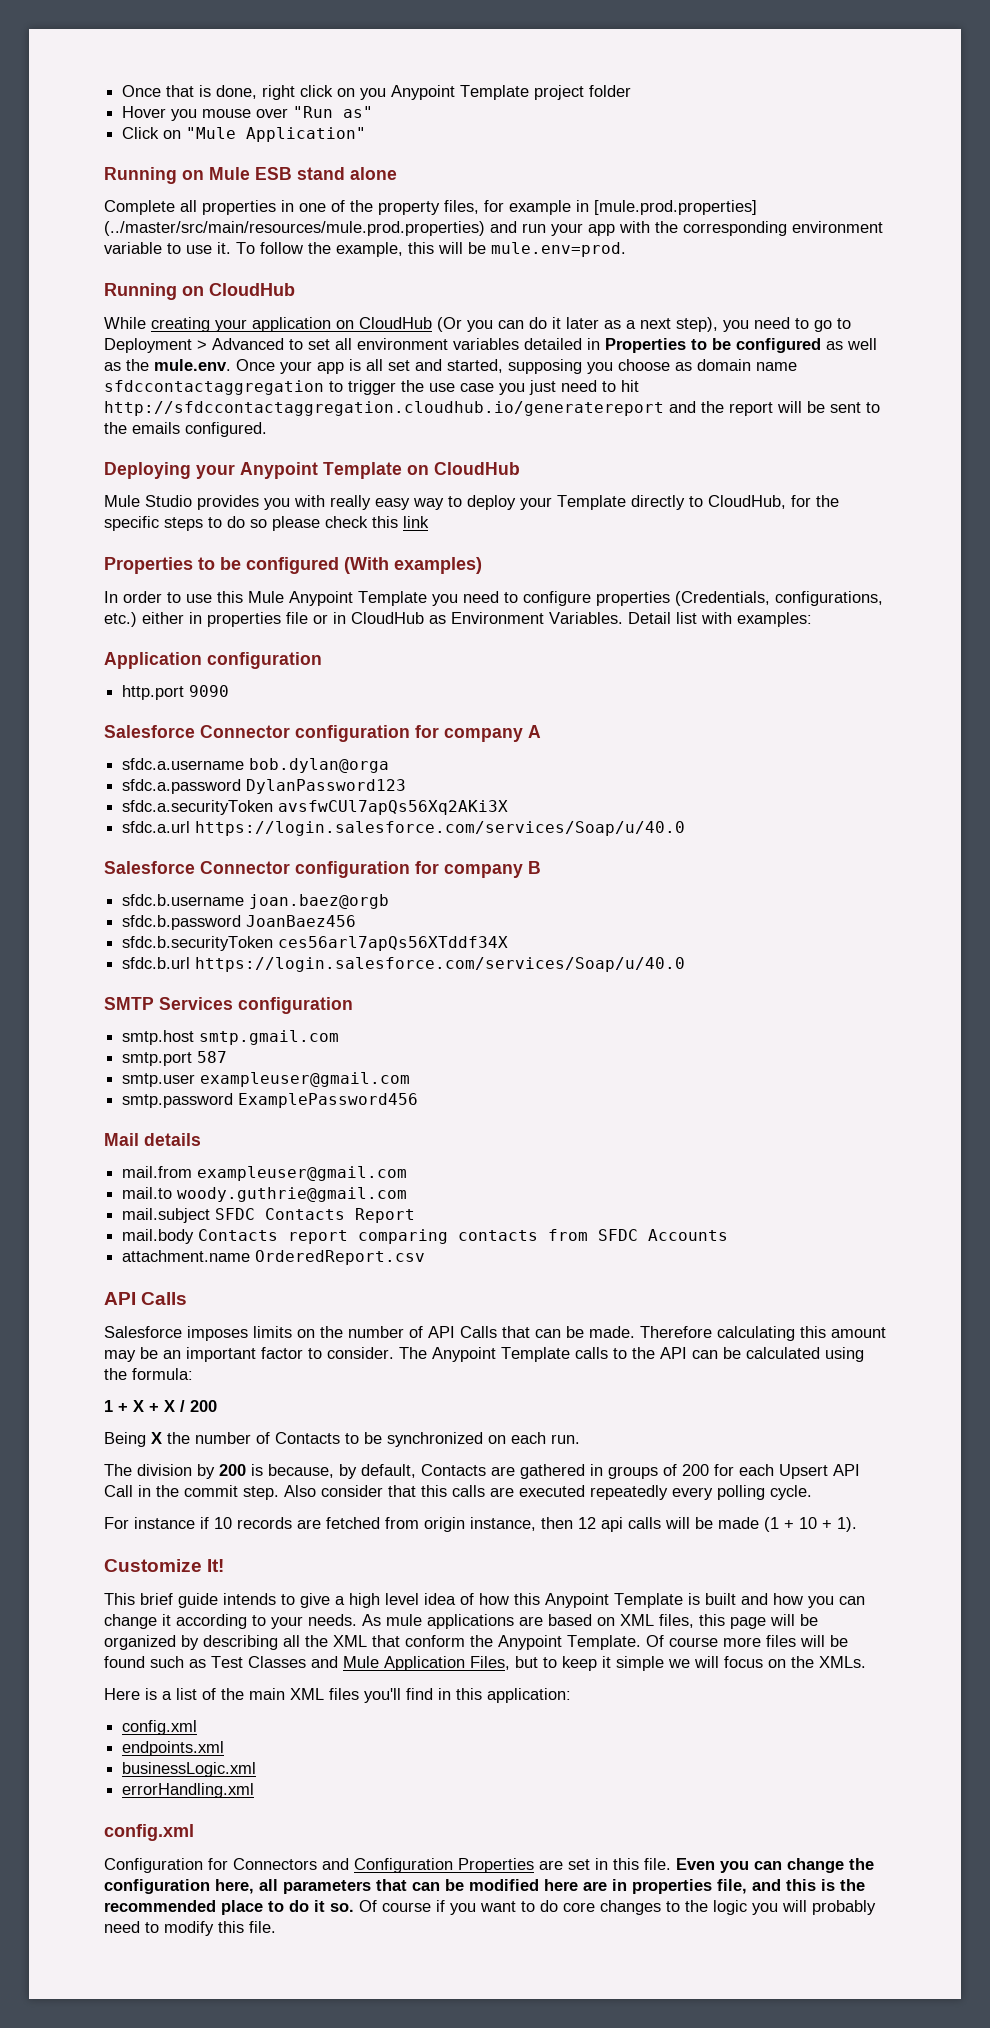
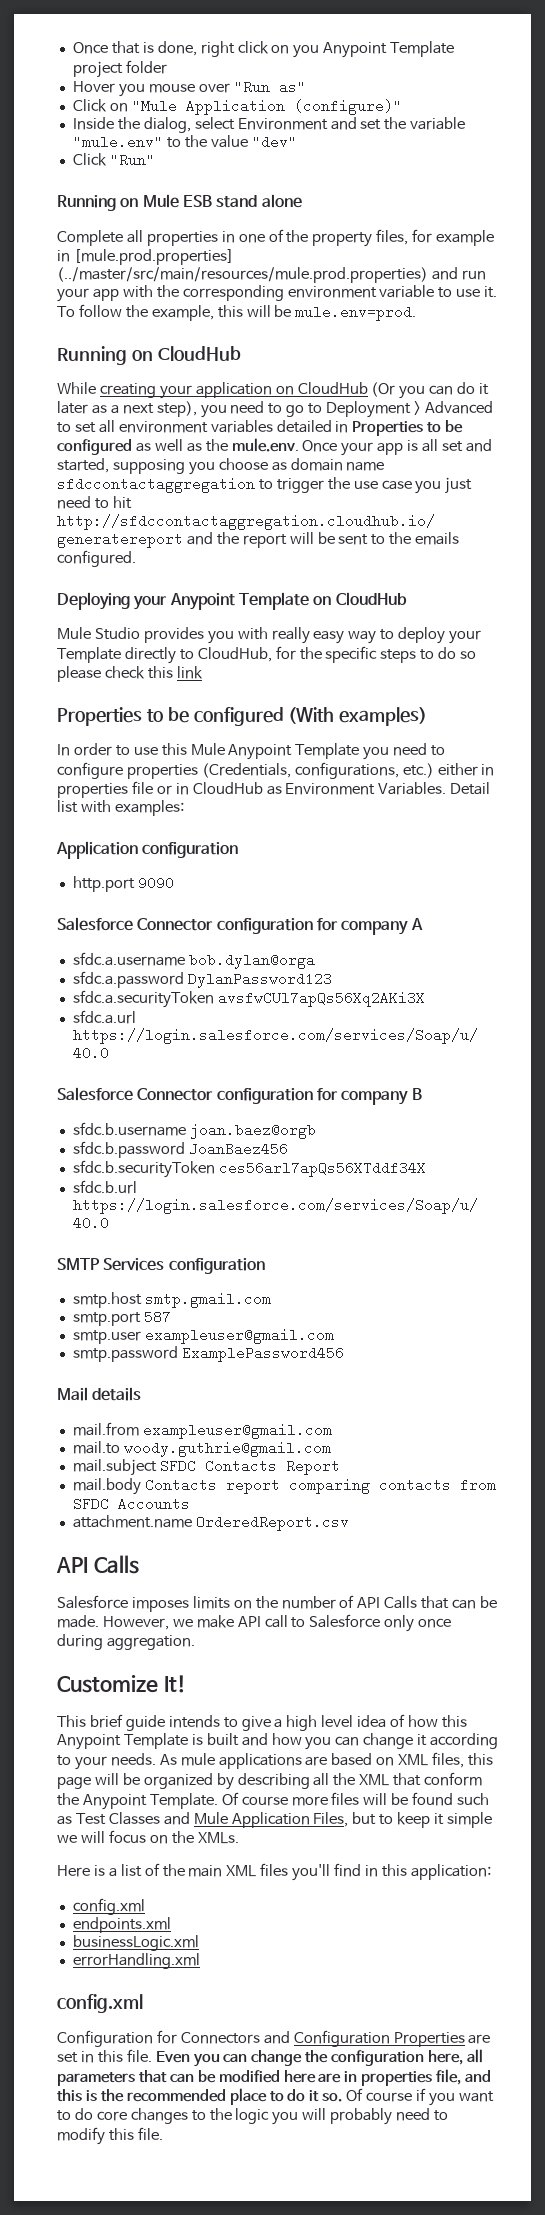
- Click on "Mule Application"
+ Click on "Mule Application (configure)"
+ Inside the dialog, select Environment and set the variable "mule.env" to the value "dev"
+ Click "Run"
- Therefore calculating this amount may be an important factor to consider. The Anypoint Template calls to the API can be calculated using the formula:
- 1 + X + X / 200
- Being X the number of Contacts to be synchronized on each run.
- The division by 200 is because, by default, Contacts are gathered in groups of 200 for each Upsert API Call in the commit step. Also consider that this calls are executed repeatedly every polling cycle.
- For instance if 10 records are fetched from origin instance, then 12 api calls will be made (1 + 10 + 1).
+ However, we make API call to Salesforce only once during aggregation.

